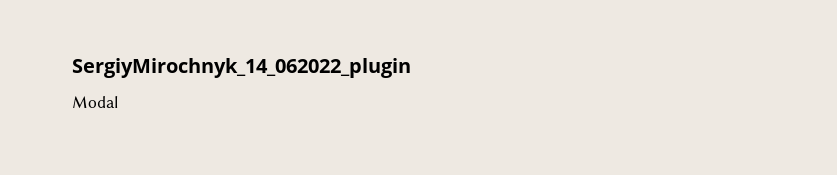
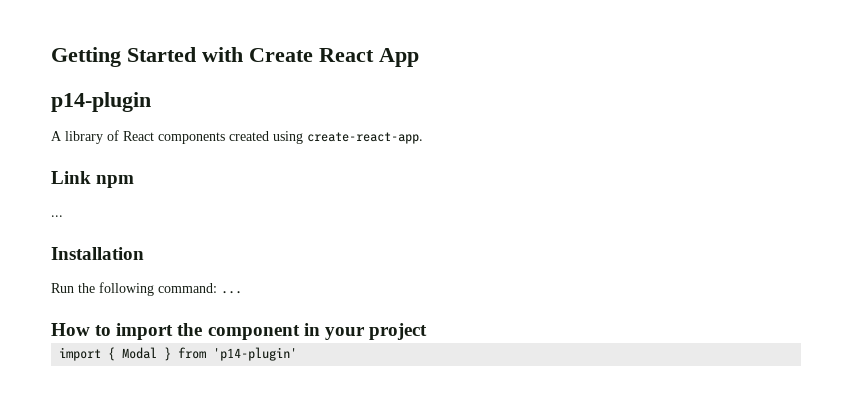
- SergiyMirochnyk_14_062022_plugin
- Modal
+ Getting Started with Create React App
+ p14-plugin
+ A library of React components created using create-react-app.
+ Link npm
+ ...
+ Installation
+ Run the following command: ...
+ How to import the component in your project
+ import { Modal } from 'p14-plugin'

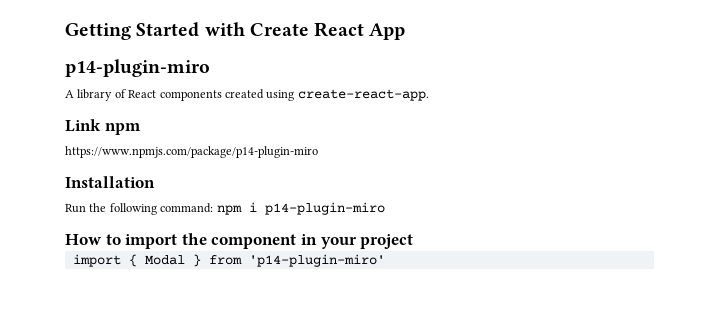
  Getting Started with Create React App
- p14-plugin
+ p14-plugin-miro
  Link npm
- ...
+ https://www.npmjs.com/package/p14-plugin-miro
- Run the following command: ...
+ Run the following command: npm i p14-plugin-miro
- import { Modal } from 'p14-plugin'
+ import { Modal } from 'p14-plugin-miro'

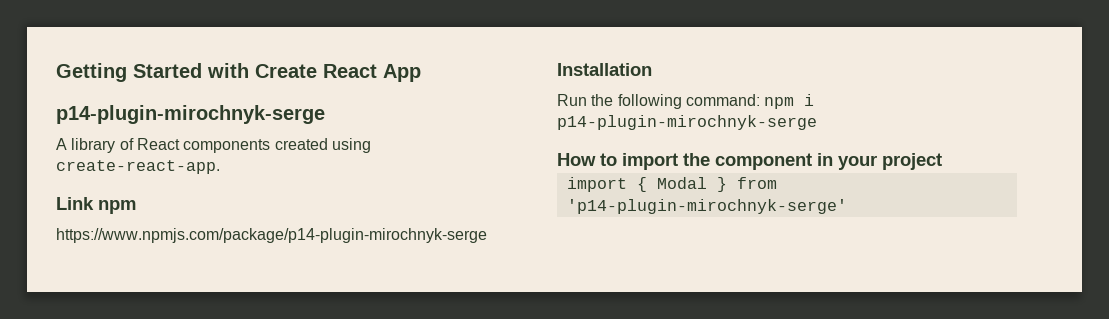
  Getting Started with Create React App
- p14-plugin-miro
+ p14-plugin-mirochnyk-serge
- https://www.npmjs.com/package/p14-plugin-miro
+ https://www.npmjs.com/package/p14-plugin-mirochnyk-serge
- Run the following command: npm i p14-plugin-miro
+ Run the following command: npm i p14-plugin-mirochnyk-serge
- import { Modal } from 'p14-plugin-miro'
+ import { Modal } from 'p14-plugin-mirochnyk-serge'

